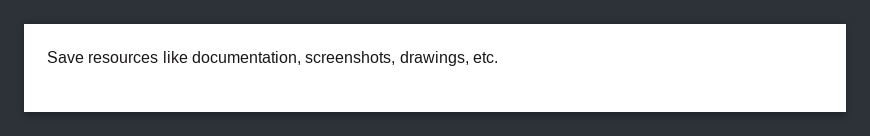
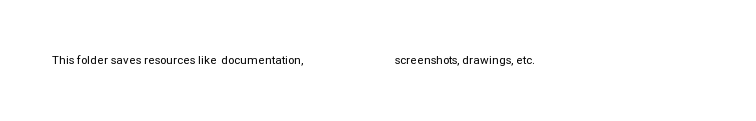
- Save resources like documentation, screenshots, drawings, etc.
+ This folder saves resources like documentation, screenshots, drawings, etc.

